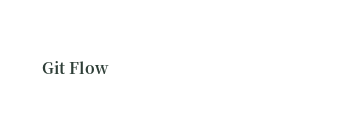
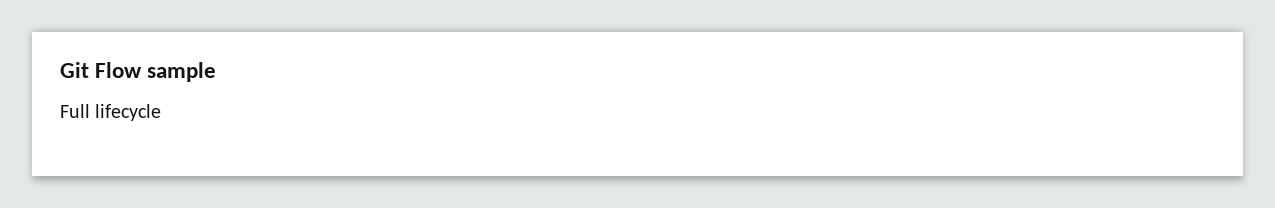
- Git Flow
+ Git Flow sample
+ Full lifecycle

